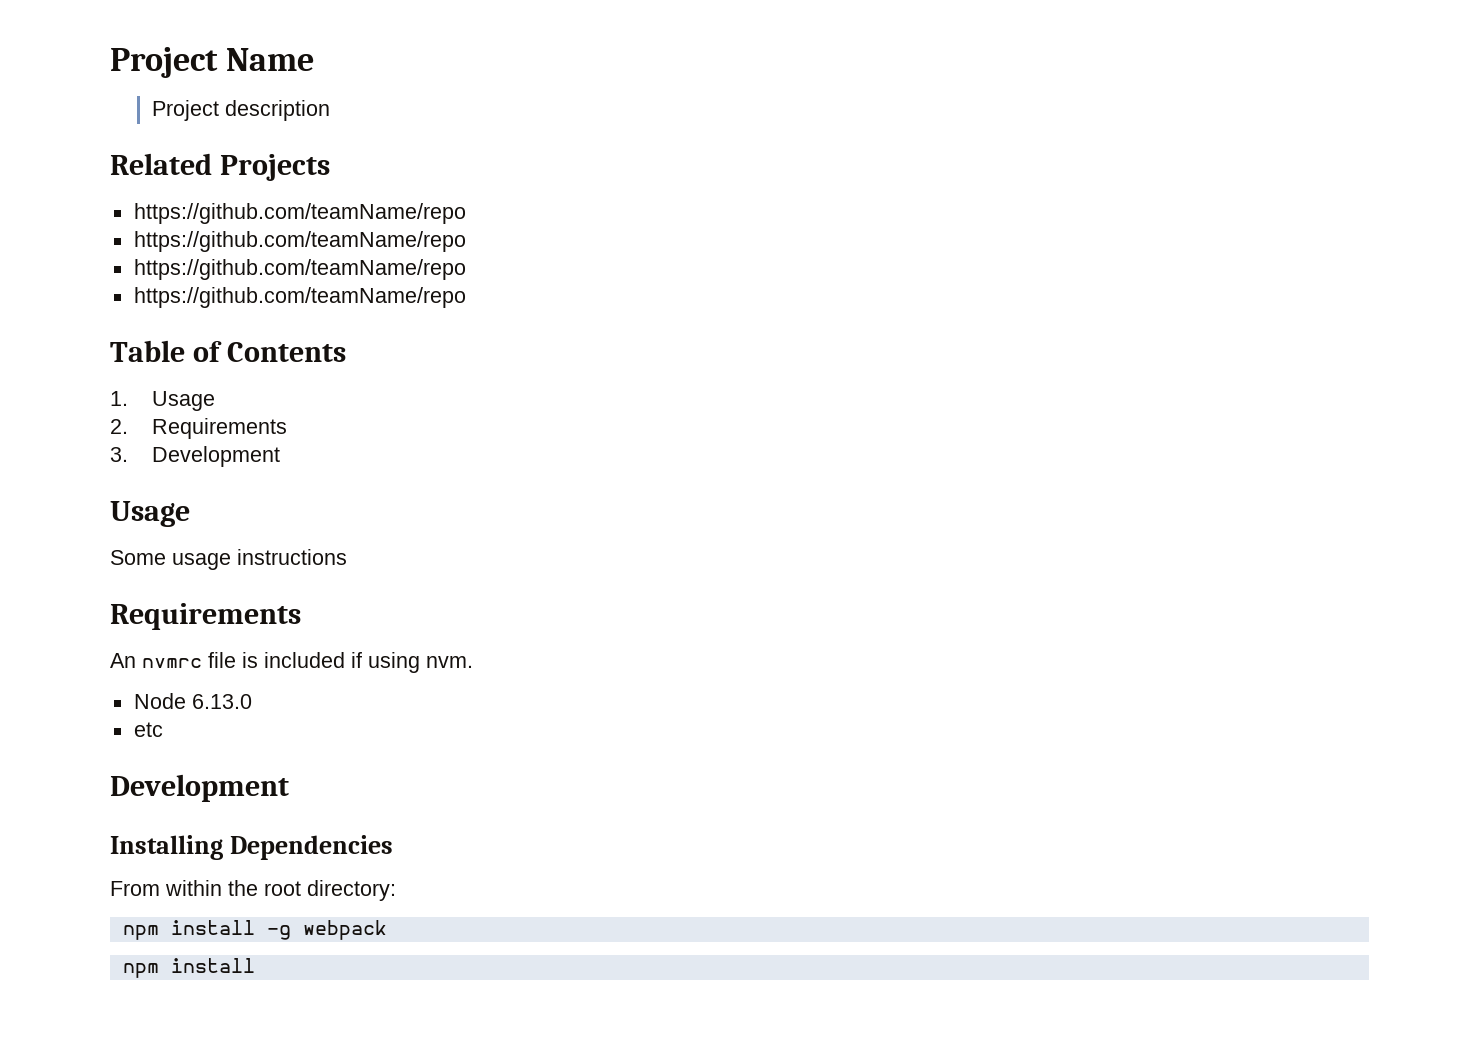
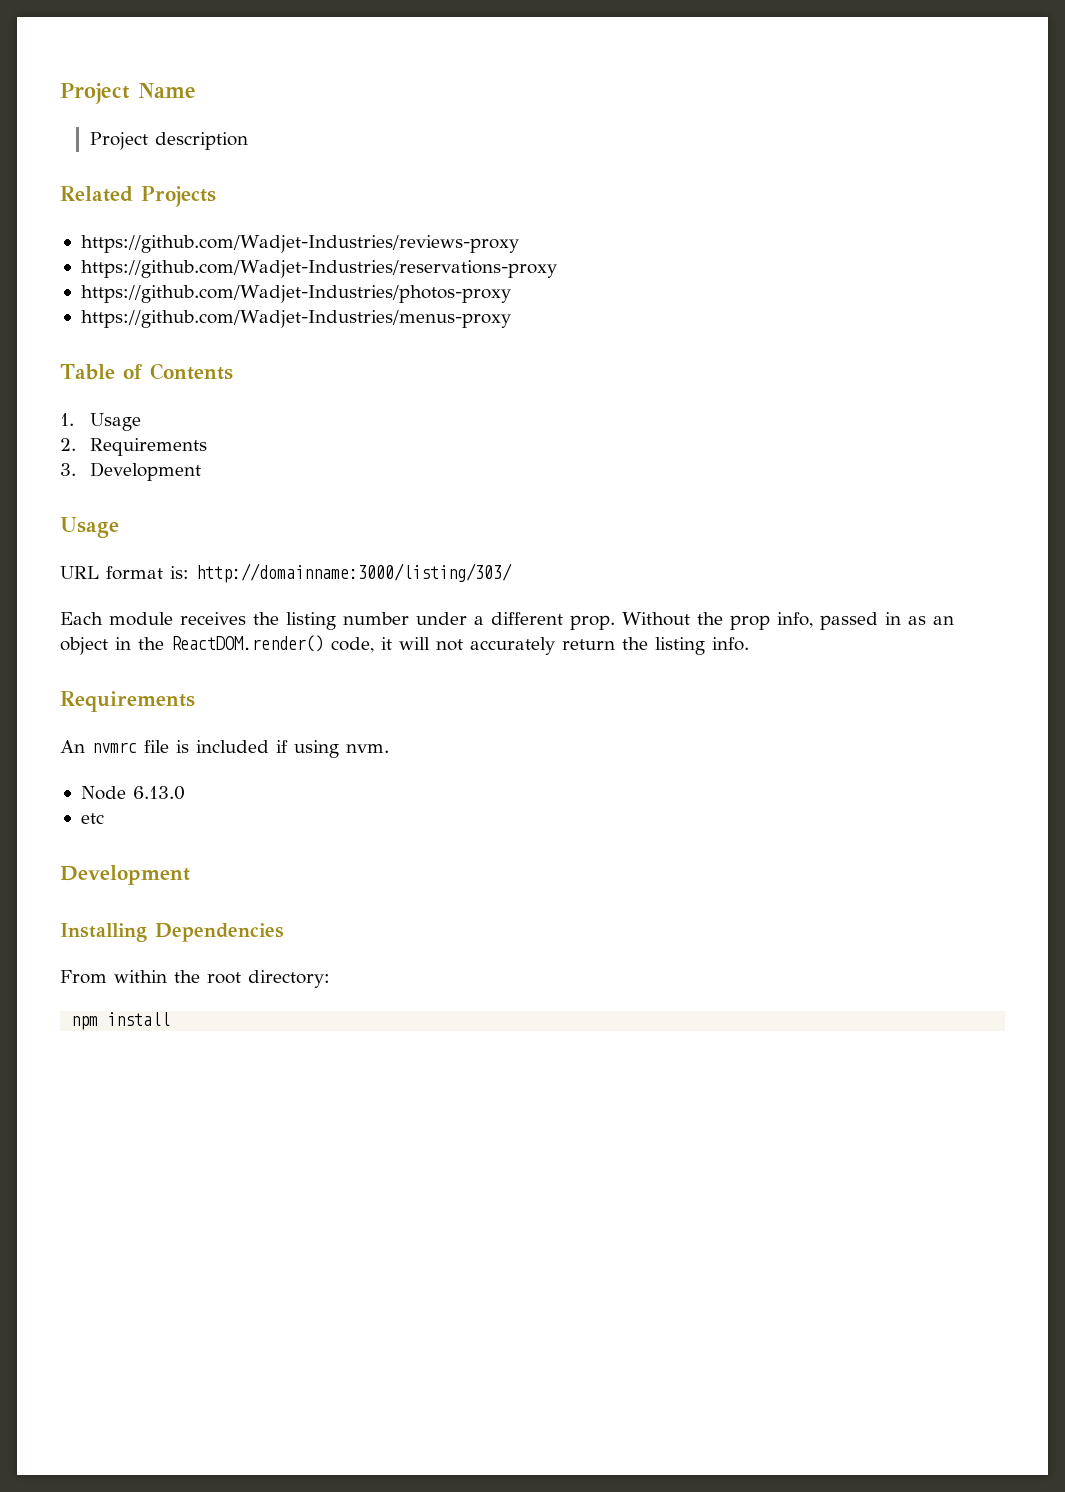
  Related Projects
- https://github.com/teamName/repo
- https://github.com/teamName/repo
- https://github.com/teamName/repo
- https://github.com/teamName/repo
+ https://github.com/Wadjet-Industries/reviews-proxy
+ https://github.com/Wadjet-Industries/reservations-proxy
+ https://github.com/Wadjet-Industries/photos-proxy
+ https://github.com/Wadjet-Industries/menus-proxy
- Some usage instructions
+ URL format is: http://domainname:3000/listing/303/
+ Each module receives the listing number under a different prop. Without the prop info, passed in as an object in the ReactDOM.render() code, it will not accurately return the listing info.
- npm install -g webpack

